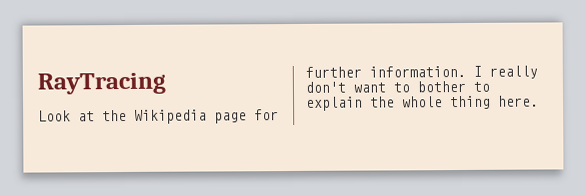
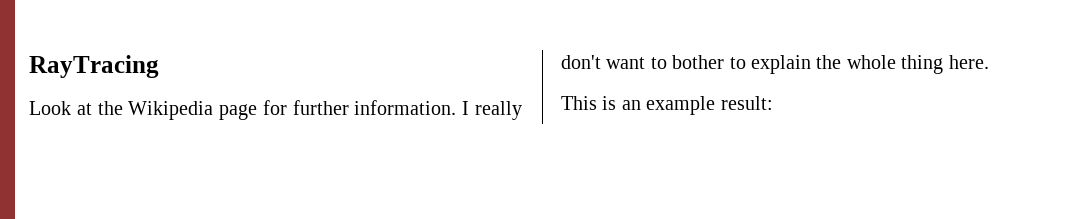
+ This is an example result:

